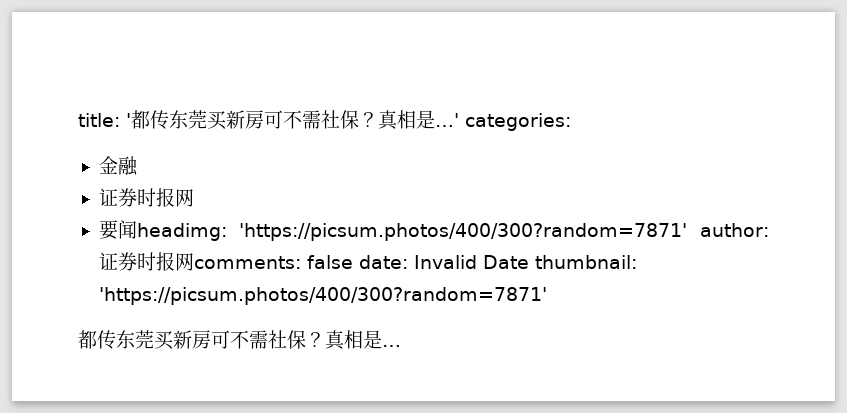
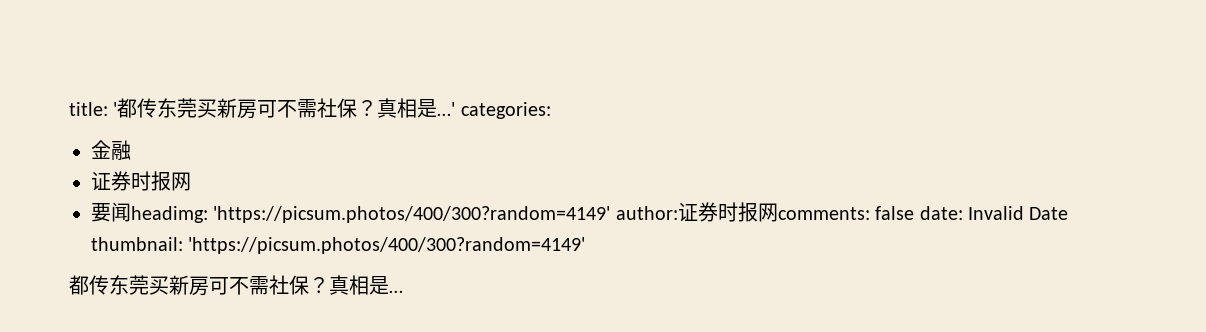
- 要闻headimg: 'https://picsum.photos/400/300?random=7871' author:证券时报网comments: false date: Invalid Date thumbnail: 'https://picsum.photos/400/300?random=7871'
+ 要闻headimg: 'https://picsum.photos/400/300?random=4149' author:证券时报网comments: false date: Invalid Date thumbnail: 'https://picsum.photos/400/300?random=4149'

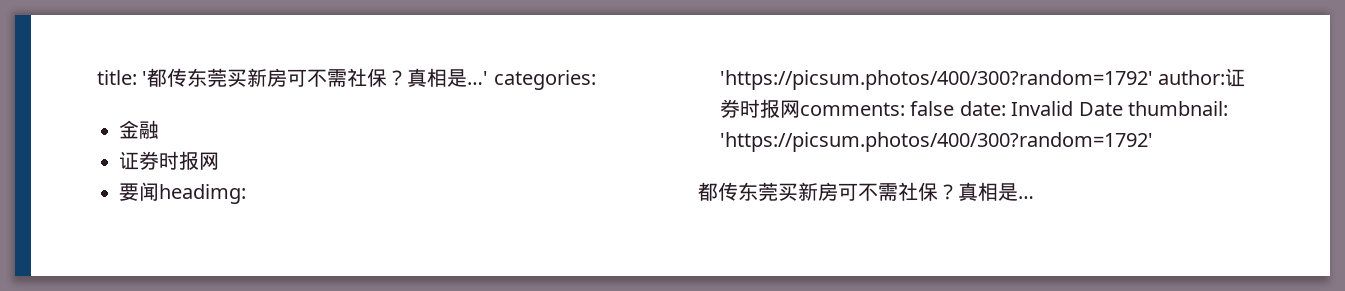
- 要闻headimg: 'https://picsum.photos/400/300?random=4149' author:证券时报网comments: false date: Invalid Date thumbnail: 'https://picsum.photos/400/300?random=4149'
+ 要闻headimg: 'https://picsum.photos/400/300?random=1792' author:证券时报网comments: false date: Invalid Date thumbnail: 'https://picsum.photos/400/300?random=1792'

